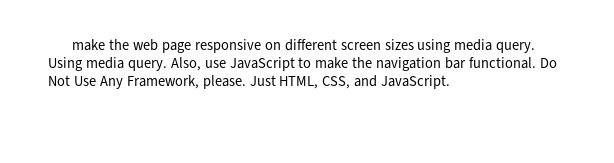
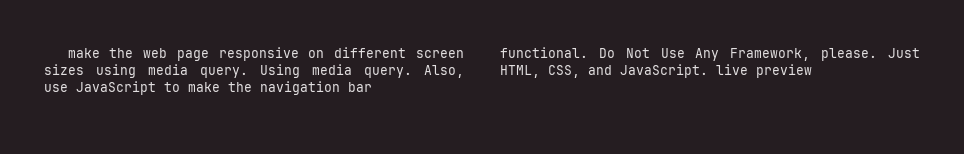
- Just HTML, CSS, and JavaScript.
+ Just HTML, CSS, and JavaScript. live preview

